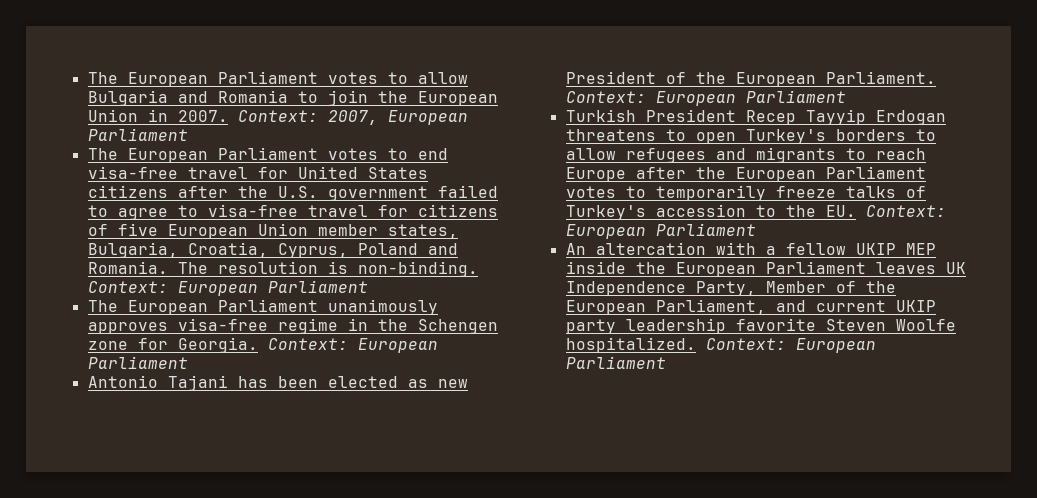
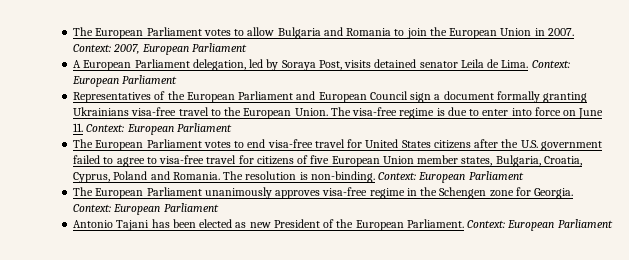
+ A European Parliament delegation, led by Soraya Post, visits detained senator Leila de Lima. Context: European Parliament
+ Representatives of the European Parliament and European Council sign a document formally granting Ukrainians visa-free travel to the European Union. The visa-free regime is due to enter into force on June 11. Context: European Parliament
- Turkish President Recep Tayyip Erdogan threatens to open Turkey's borders to allow refugees and migrants to reach Europe after the European Parliament votes to temporarily freeze talks of Turkey's accession to the EU. Context: European Parliament
- An altercation with a fellow UKIP MEP inside the European Parliament leaves UK Independence Party, Member of the European Parliament, and current UKIP party leadership favorite Steven Woolfe hospitalized. Context: European Parliament

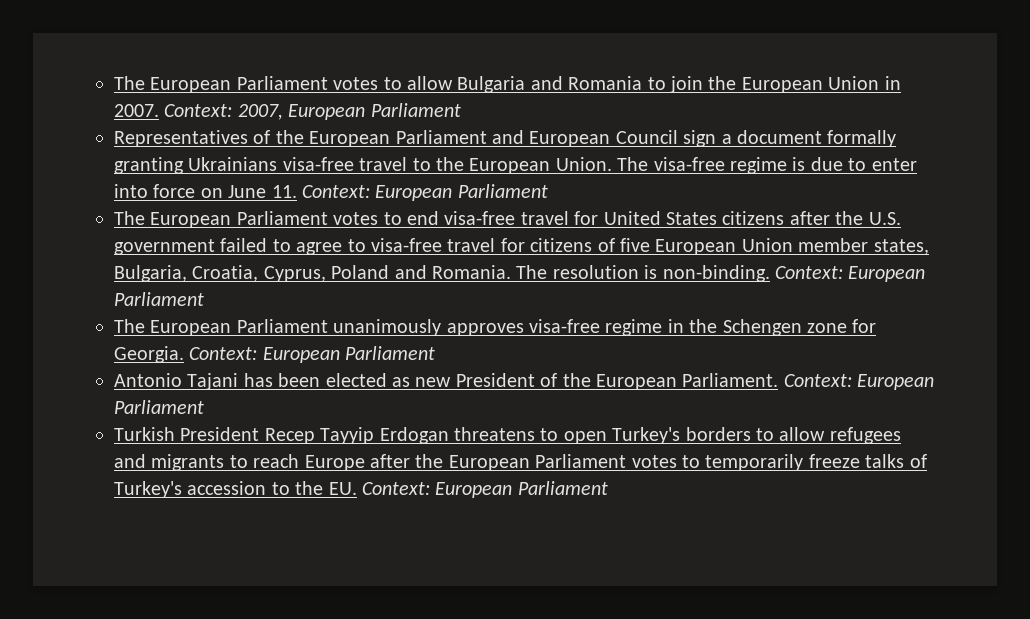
- A European Parliament delegation, led by Soraya Post, visits detained senator Leila de Lima. Context: European Parliament
+ Turkish President Recep Tayyip Erdogan threatens to open Turkey's borders to allow refugees and migrants to reach Europe after the European Parliament votes to temporarily freeze talks of Turkey's accession to the EU. Context: European Parliament

